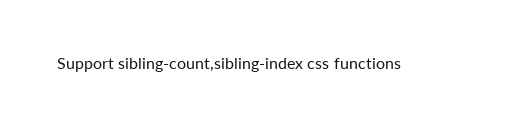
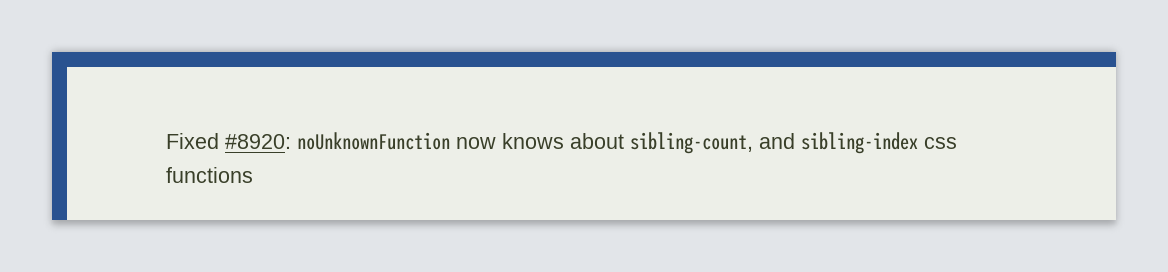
- Support sibling-count,sibling-index css functions
+ Fixed #8920: noUnknownFunction now knows about sibling-count, and sibling-index css functions

